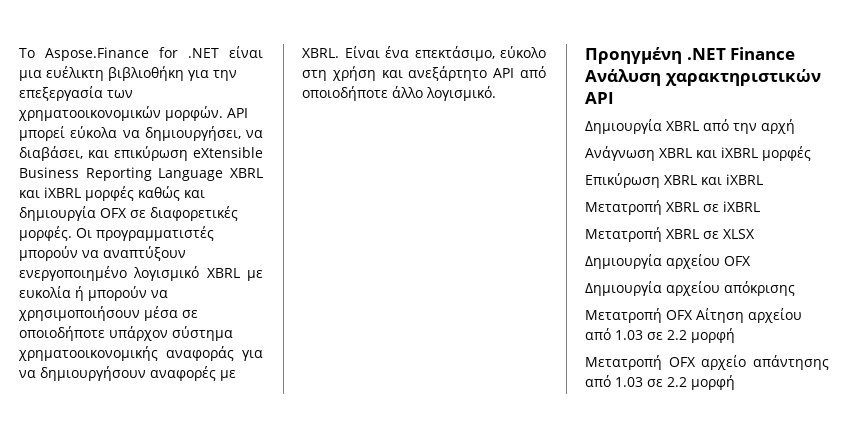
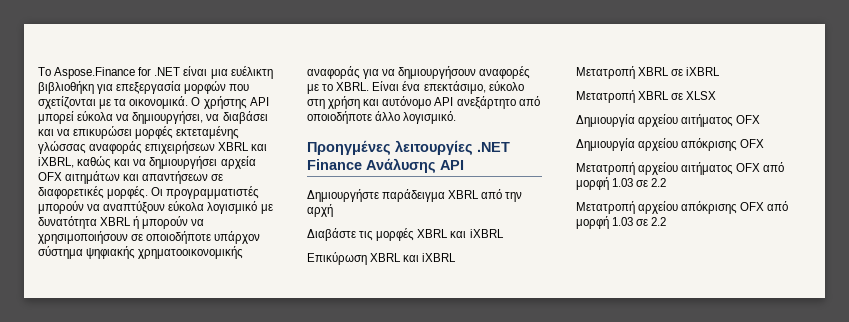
- Το Aspose.Finance for .NET είναι μια ευέλικτη βιβλιοθήκη για την επεξεργασία των χρηματοοικονομικών μορφών. API μπορεί εύκολα να δημιουργήσει, να διαβάσει, και επικύρωση eXtensible Business Reporting Language XBRL και iXBRL μορφές καθώς και δημιουργία OFX σε διαφορετικές μορφές.
+ Το Aspose.Finance for .NET είναι μια ευέλικτη βιβλιοθήκη για επεξεργασία μορφών που σχετίζονται με τα οικονομικά. Ο χρήστης API μπορεί εύκολα να δημιουργήσει, να διαβάσει και να επικυρώσει μορφές εκτεταμένης γλώσσας αναφοράς επιχειρήσεων XBRL και iXBRL, καθώς και να δημιουργήσει αρχεία OFX αιτημάτων και απαντήσεων σε διαφορετικές μορφές.
- Οι προγραμματιστές μπορούν να αναπτύξουν ενεργοποιημένο λογισμικό XBRL με ευκολία ή μπορούν να χρησιμοποιήσουν μέσα σε οποιοδήποτε υπάρχον σύστημα χρηματοοικονομικής αναφοράς για να δημιουργήσουν αναφορές με XBRL.
+ Οι προγραμματιστές μπορούν να αναπτύξουν εύκολα λογισμικό με δυνατότητα XBRL ή μπορούν να χρησιμοποιήσουν σε οποιοδήποτε υπάρχον σύστημα ψηφιακής χρηματοοικονομικής αναφοράς για να δημιουργήσουν αναφορές με το XBRL.
- Είναι ένα επεκτάσιμο, εύκολο στη χρήση και ανεξάρτητο API από οποιοδήποτε άλλο λογισμικό.
+ Είναι ένα επεκτάσιμο, εύκολο στη χρήση και αυτόνομο API ανεξάρτητο από οποιοδήποτε άλλο λογισμικό.
- Προηγμένη .NET Finance Ανάλυση χαρακτηριστικών API
+ Προηγμένες λειτουργίες .NET Finance Ανάλυσης API
- Δημιουργία XBRL από την αρχή
+ Δημιουργήστε παράδειγμα XBRL από την αρχή
- Ανάγνωση XBRL και iXBRL μορφές
+ Διαβάστε τις μορφές XBRL και iXBRL
- Δημιουργία αρχείου OFX
+ Δημιουργία αρχείου αιτήματος OFX
- Δημιουργία αρχείου απόκρισης
- Μετατροπή OFX Αίτηση αρχείου από 1.03 σε 2.2 μορφή
- Μετατροπή OFX αρχείο απάντησης από 1.03 σε 2.2 μορφή
+ Δημιουργία αρχείου απόκρισης OFX
+ Μετατροπή αρχείου αιτήματος OFX από μορφή 1.03 σε 2.2
+ Μετατροπή αρχείου απόκρισης OFX από μορφή 1.03 σε 2.2

